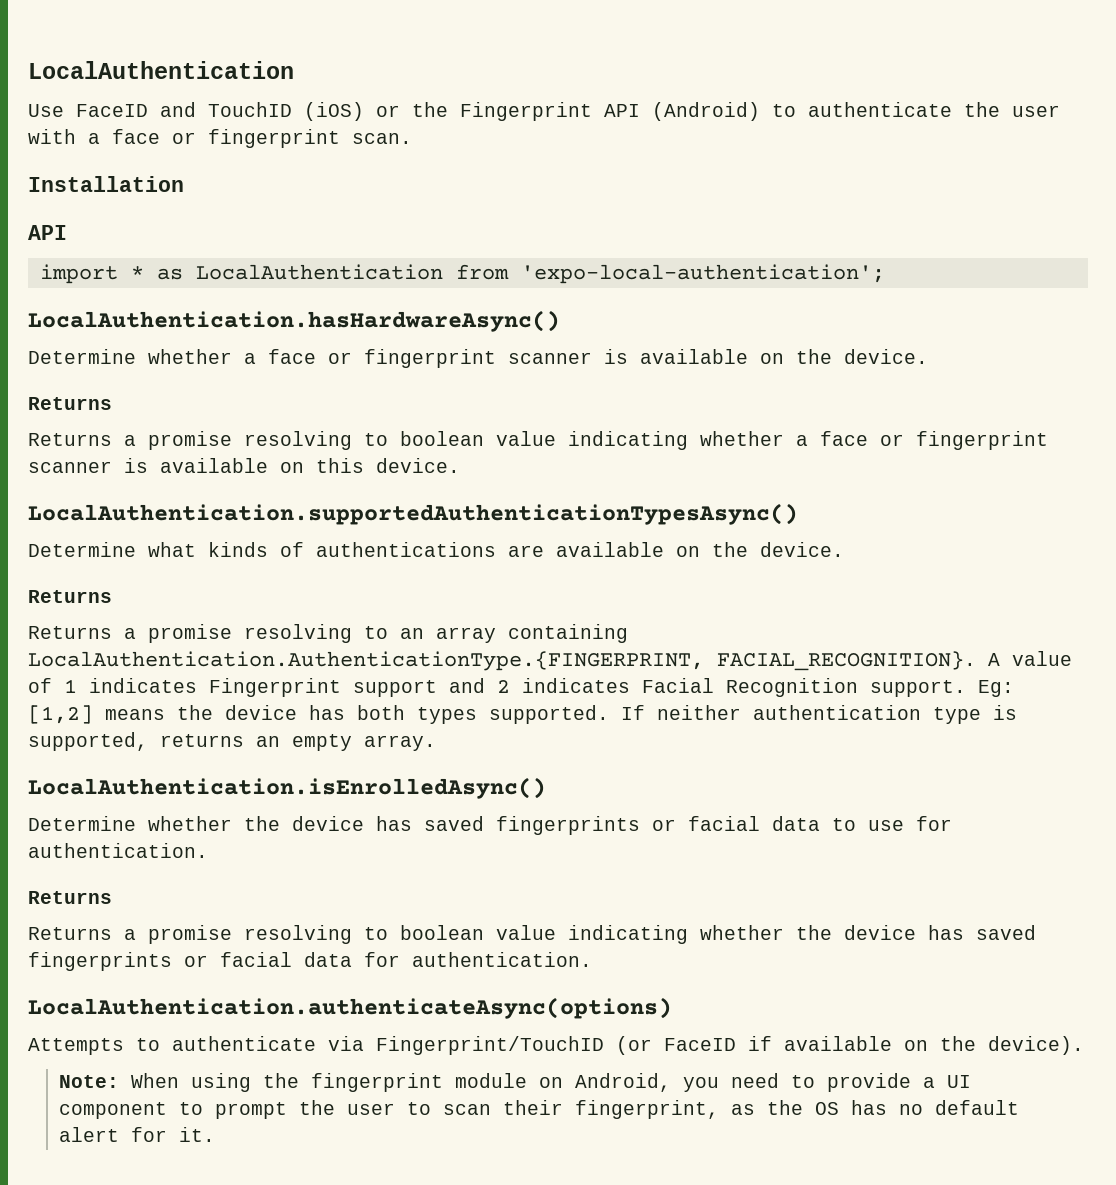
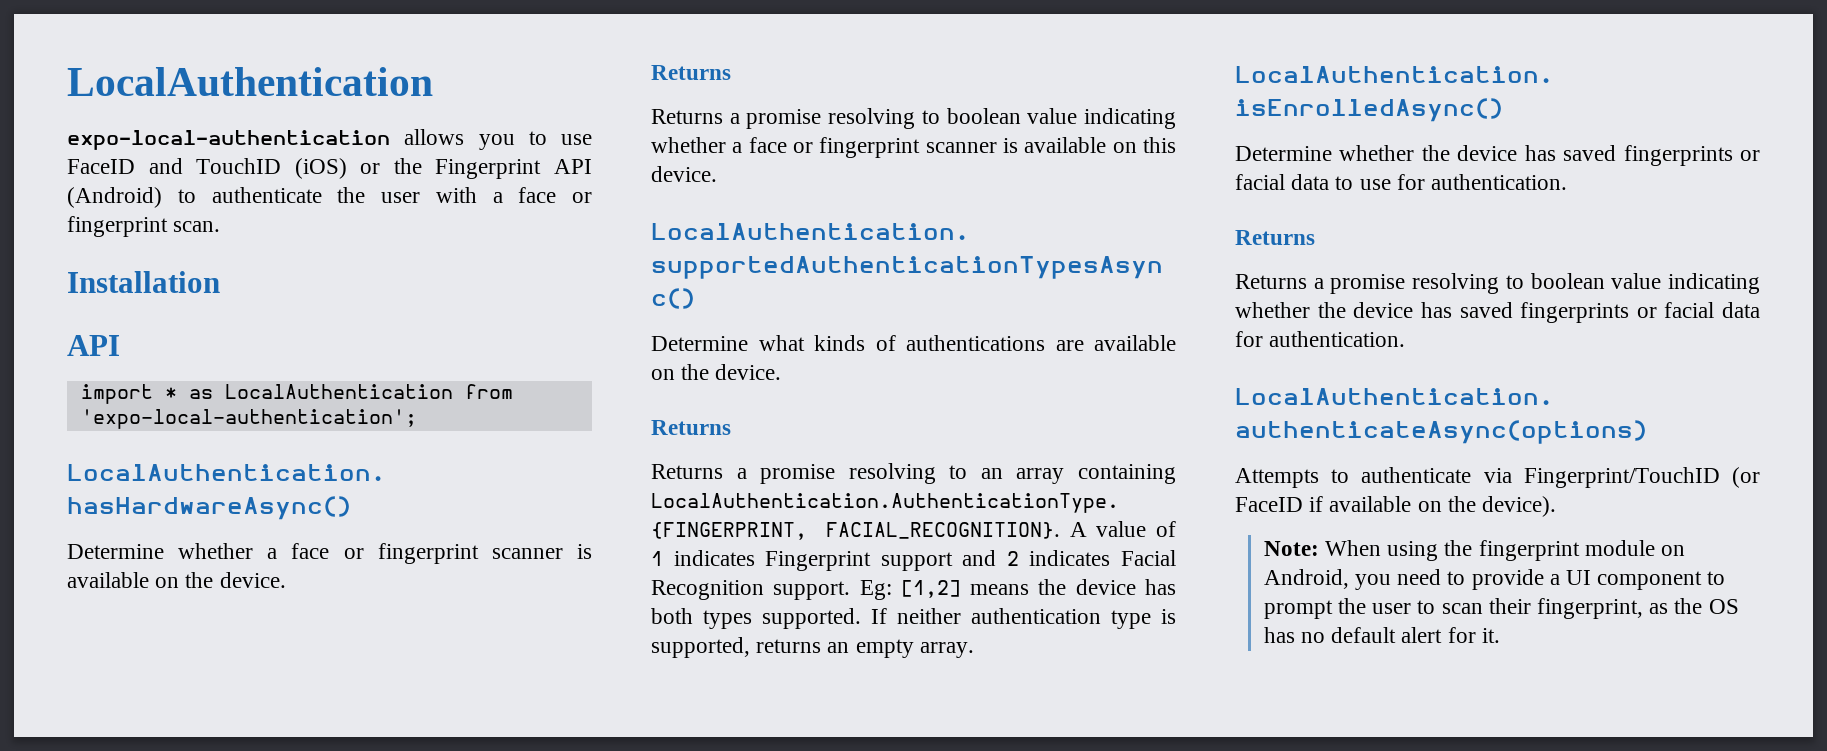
- Use FaceID and TouchID (iOS) or the Fingerprint API (Android) to authenticate the user with a face or fingerprint scan.
+ expo-local-authentication allows you to use FaceID and TouchID (iOS) or the Fingerprint API (Android) to authenticate the user with a face or fingerprint scan.

